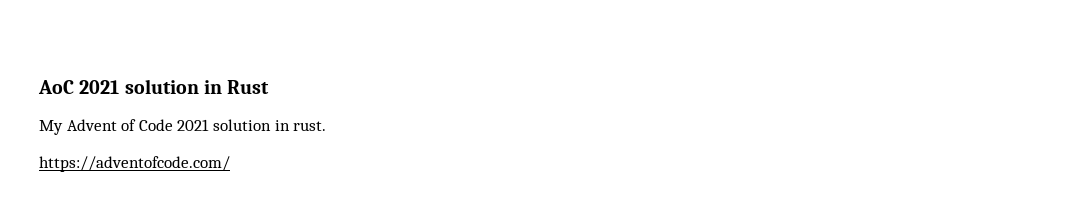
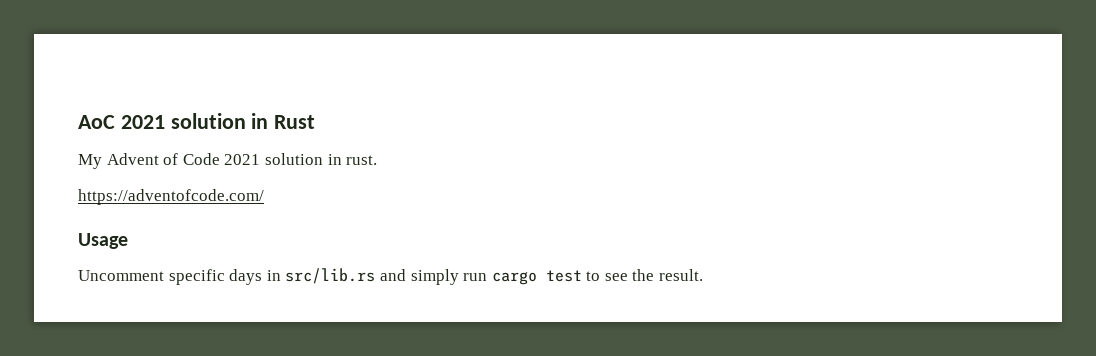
+ Usage
+ Uncomment specific days in src/lib.rs and simply run cargo test to see the result.

